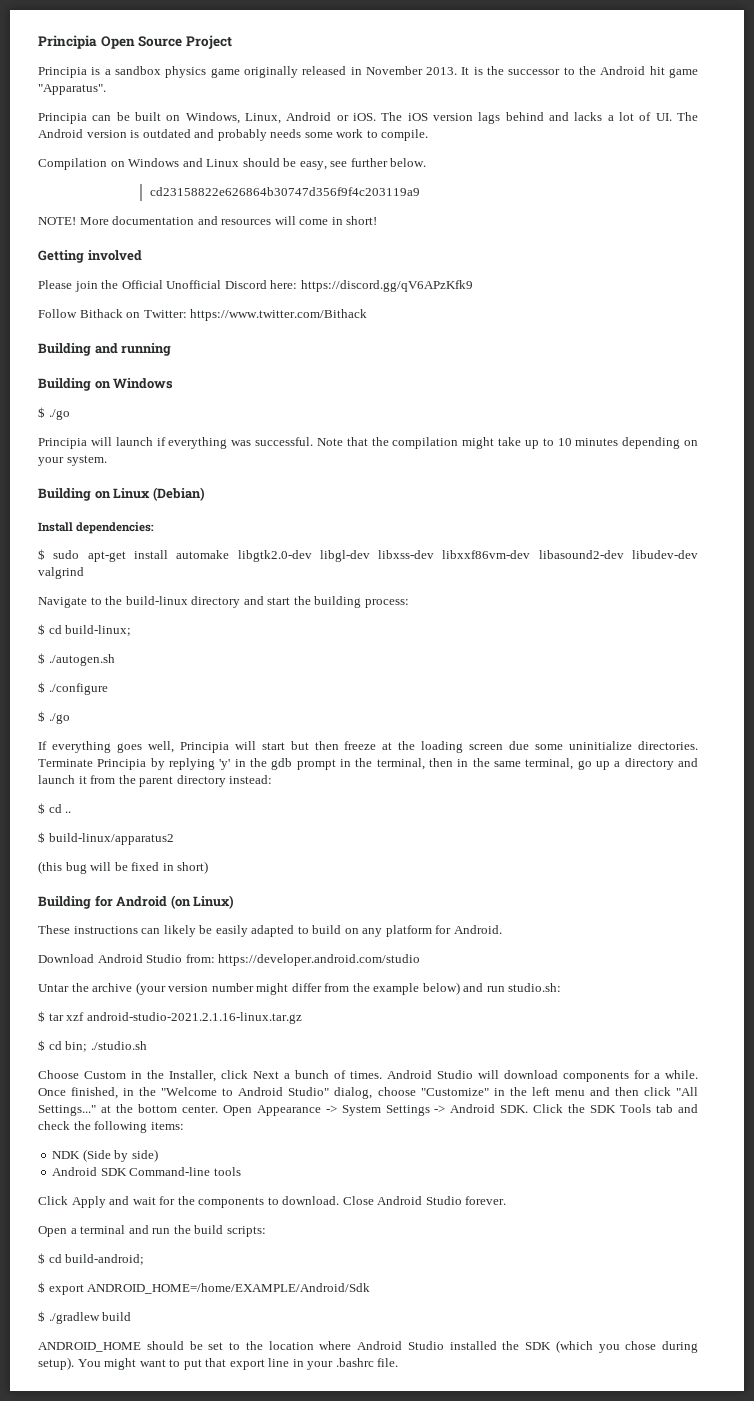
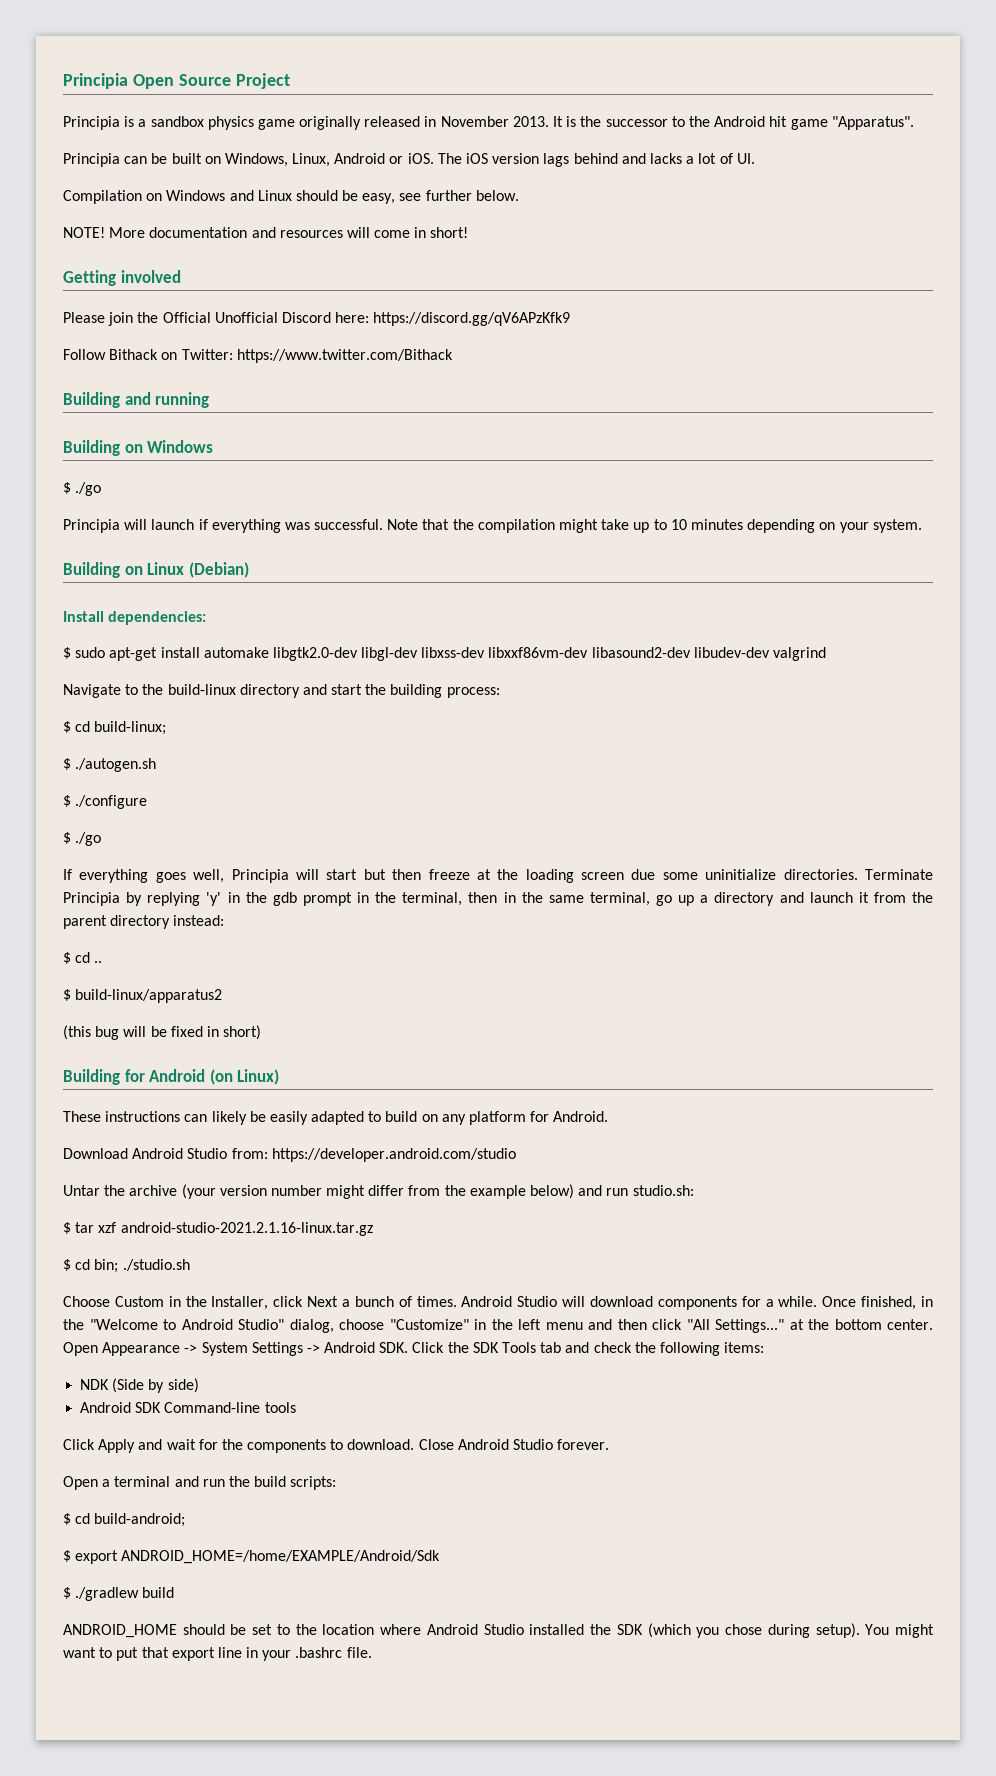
- The iOS version lags behind and lacks a lot of UI. The Android version is outdated and probably needs some work to compile.
+ The iOS version lags behind and lacks a lot of UI.
- cd23158822e626864b30747d356f9f4c203119a9

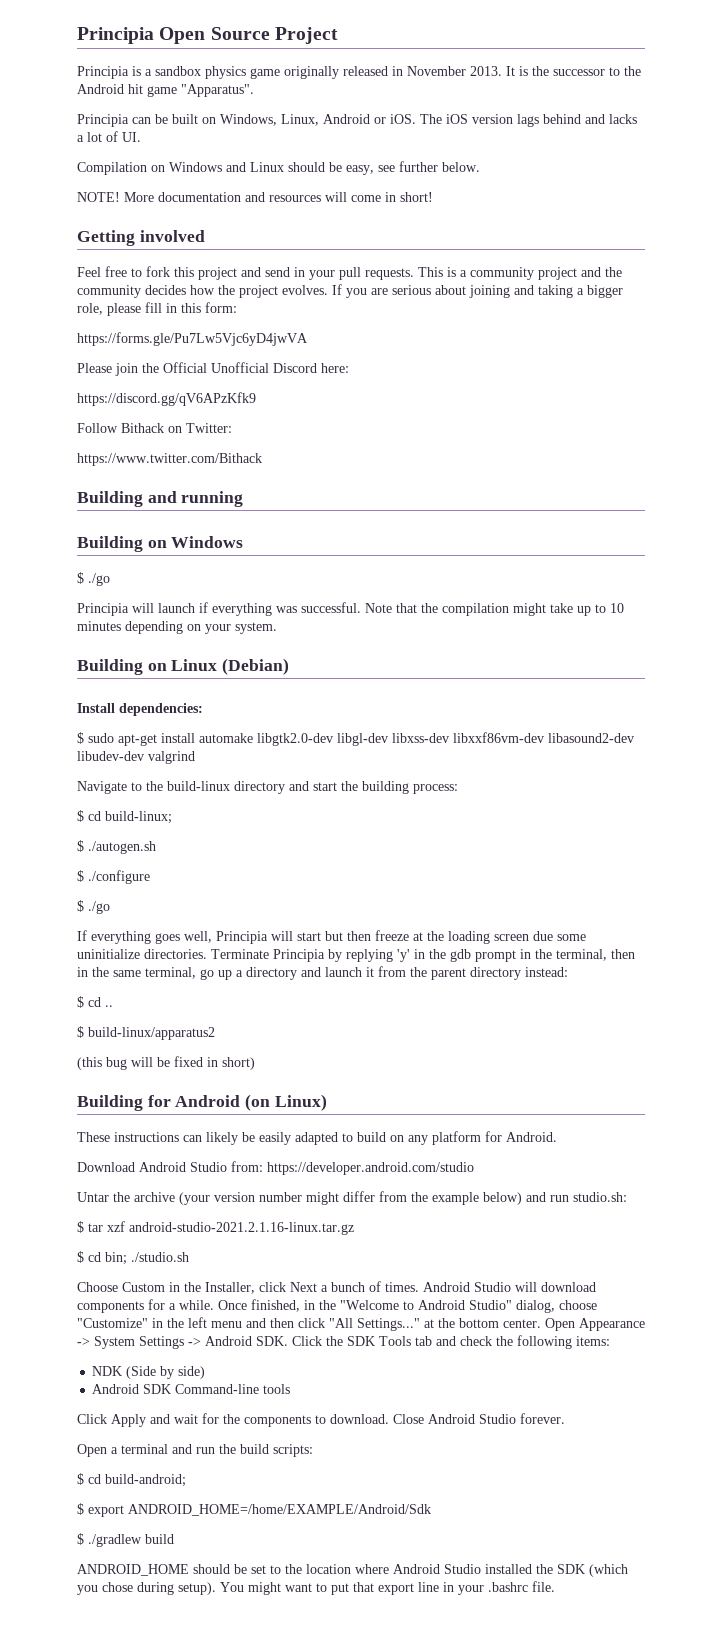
+ Feel free to fork this project and send in your pull requests. This is a community project and the community decides how the project evolves. If you are serious about joining and taking a bigger role, please fill in this form:
+ https://forms.gle/Pu7Lw5Vjc6yD4jwVA
- Please join the Official Unofficial Discord here: https://discord.gg/qV6APzKfk9
+ Please join the Official Unofficial Discord here:
+ https://discord.gg/qV6APzKfk9
- Follow Bithack on Twitter: https://www.twitter.com/Bithack
+ Follow Bithack on Twitter:
+ https://www.twitter.com/Bithack

